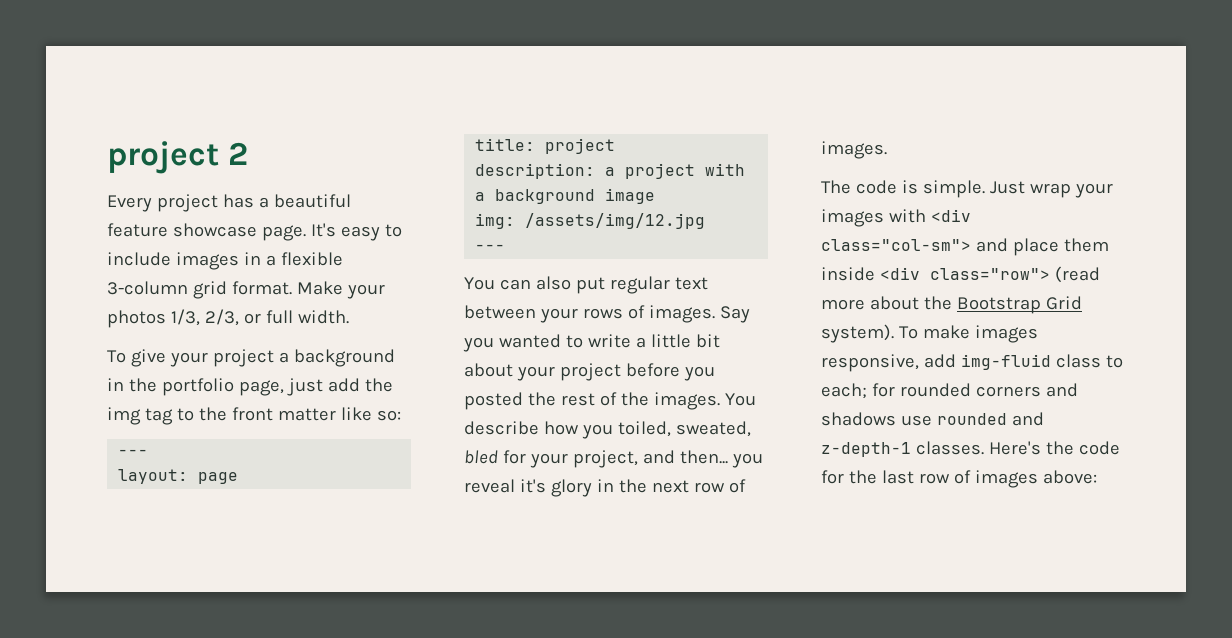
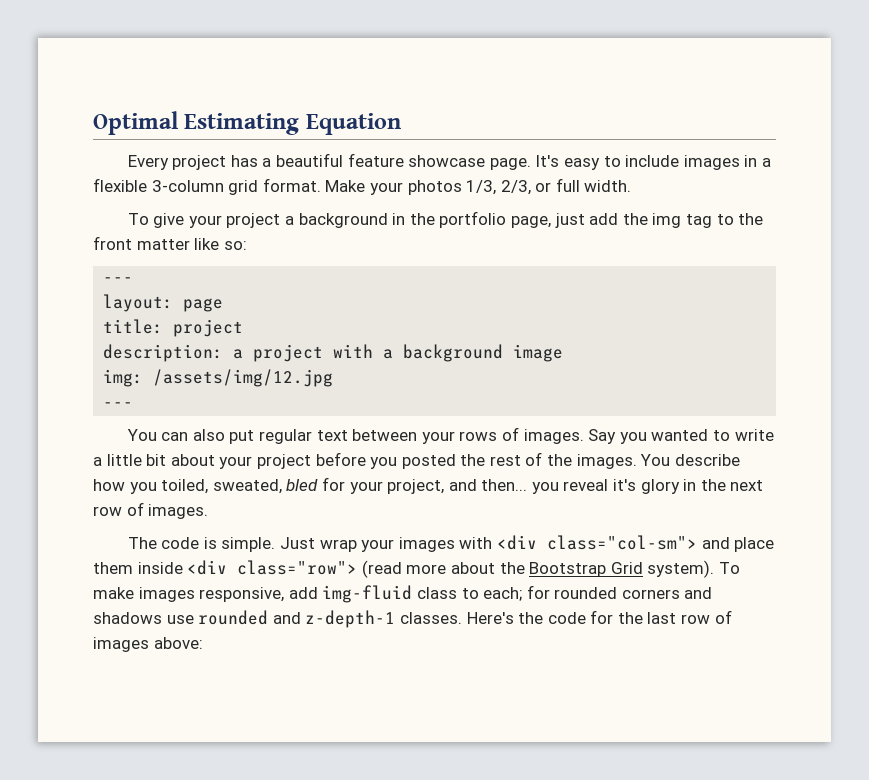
- project 2
+ Optimal Estimating Equation

